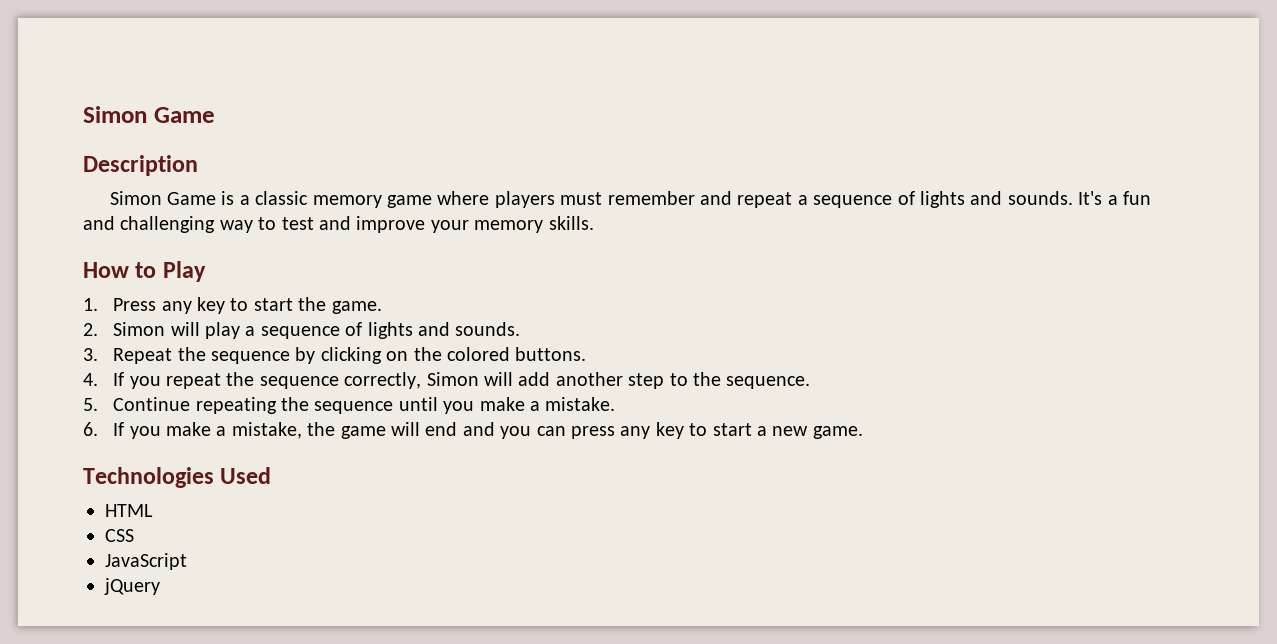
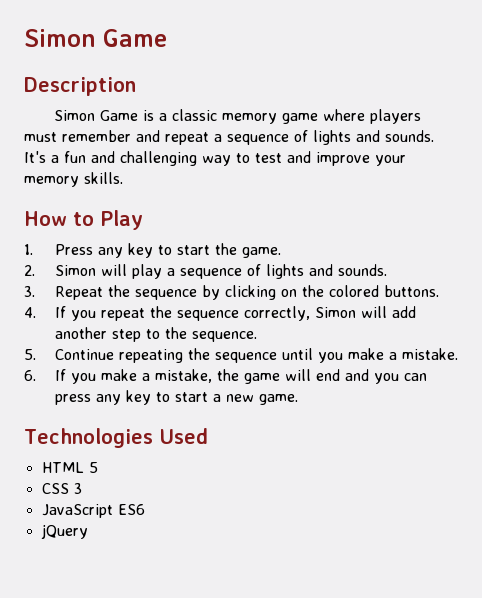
- HTML
+ HTML 5
- CSS
+ CSS 3
- JavaScript
+ JavaScript ES6

